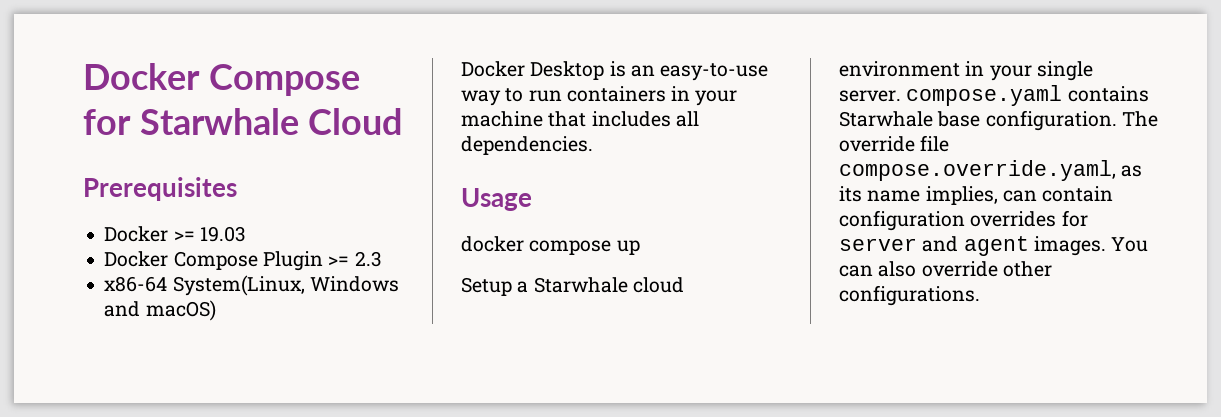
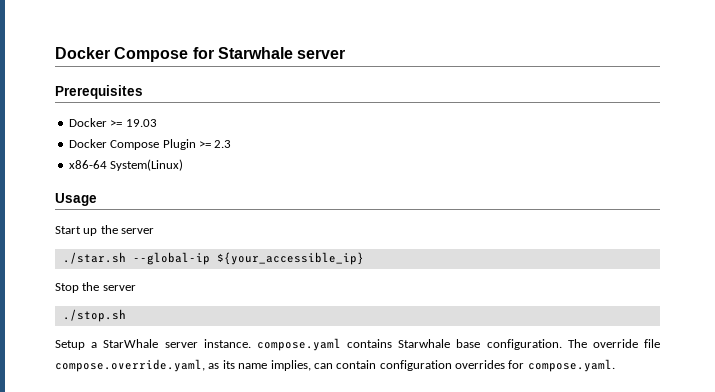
- Docker Compose for Starwhale Cloud
+ Docker Compose for Starwhale server
- x86-64 System(Linux, Windows and macOS)
- Docker Desktop is an easy-to-use way to run containers in your machine that includes all dependencies.
+ x86-64 System(Linux)
- docker compose up
- Setup a Starwhale cloud environment in your single server. compose.yaml contains Starwhale base configuration.
+ Start up the server
+ ./star.sh --global-ip ${your_accessible_ip}
+ Stop the server
+ ./stop.sh
+ Setup a StarWhale server instance. compose.yaml contains Starwhale base configuration.
- The override file compose.override.yaml, as its name implies, can contain configuration overrides for server and agent images. You can also override other configurations.
+ The override file compose.override.yaml, as its name implies, can contain configuration overrides for compose.yaml.

